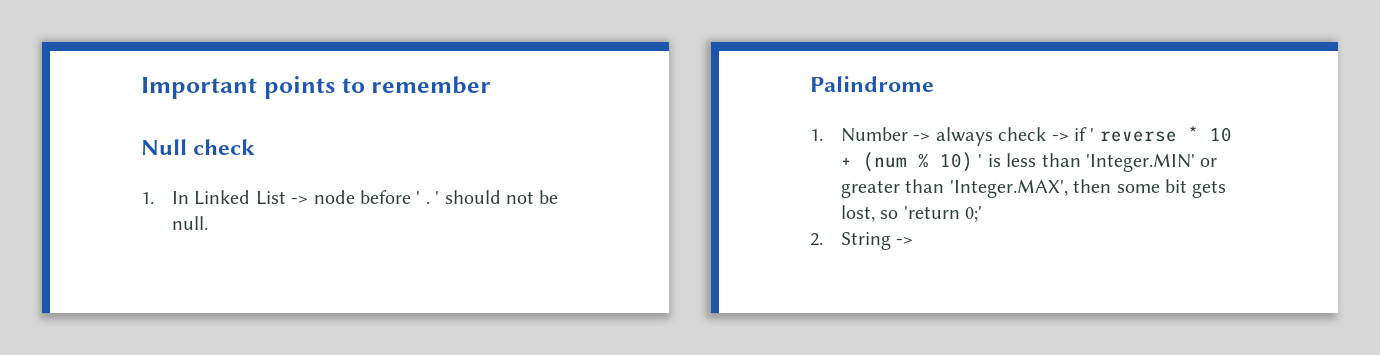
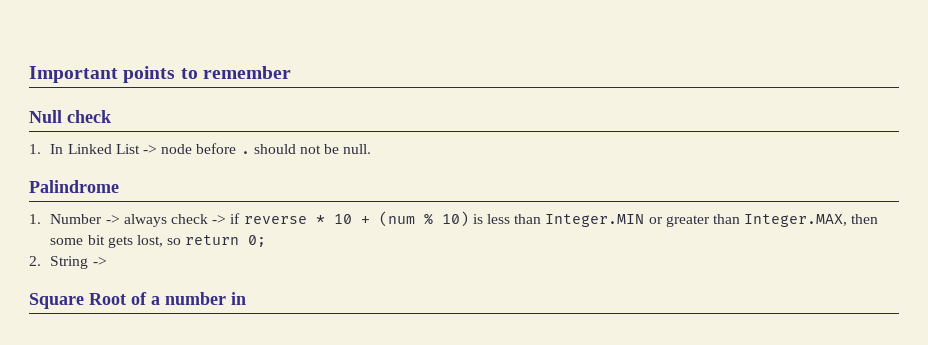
- 1. In Linked List -> node before ' . ' should not be null.
+ 1. In Linked List -> node before . should not be null.
- 1. Number -> always check -> if ' reverse * 10 + (num % 10) ' is less than 'Integer.MIN' or greater than 'Integer.MAX', then some bit gets lost, so 'return 0;'
+ 1. Number -> always check -> if reverse * 10 + (num % 10) is less than Integer.MIN or greater than Integer.MAX, then some bit gets lost, so return 0;
+ Square Root of a number in

